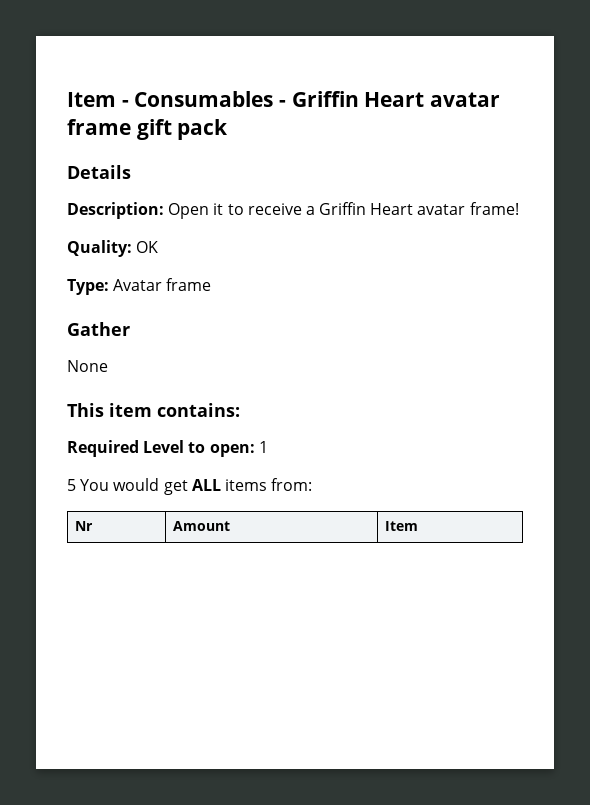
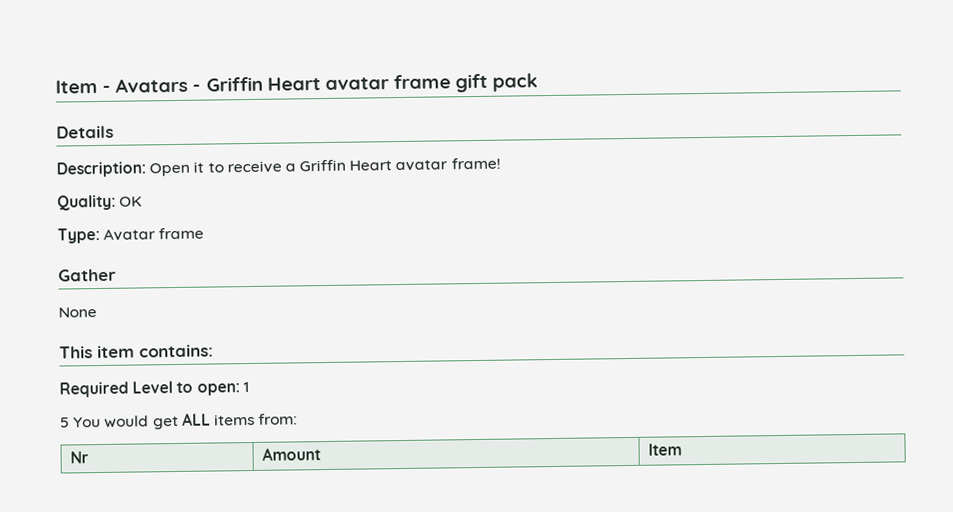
- Item - Consumables - Griffin Heart avatar frame gift pack
+ Item - Avatars - Griffin Heart avatar frame gift pack

